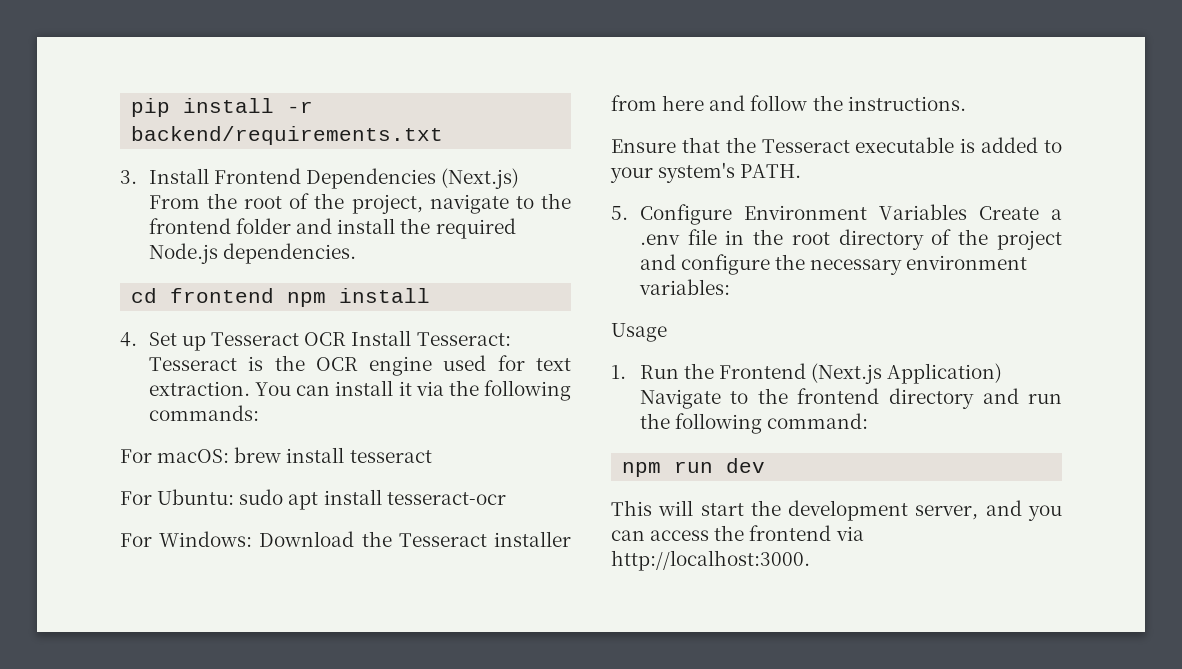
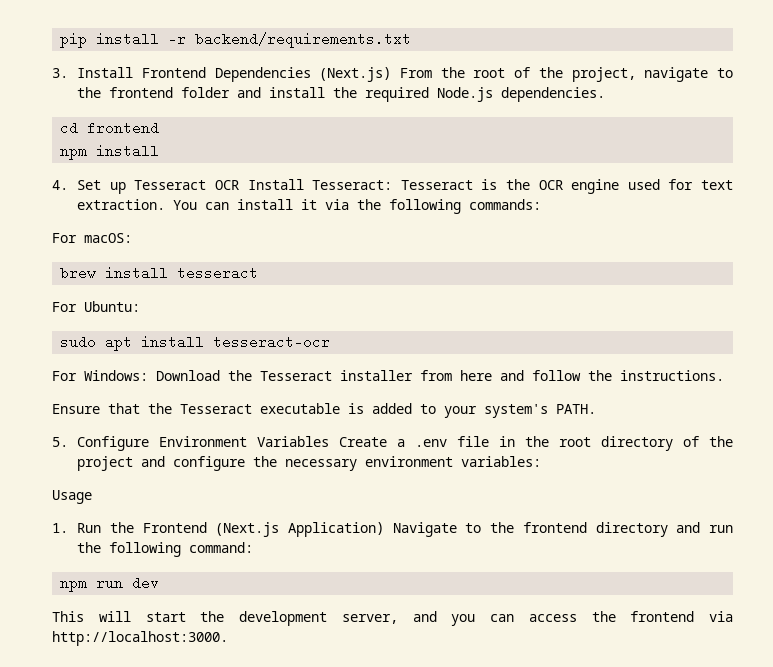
- cd frontend npm install
+ cd frontend
+ npm install
- For macOS: brew install tesseract
+ For macOS:
+ brew install tesseract
- For Ubuntu: sudo apt install tesseract-ocr
+ For Ubuntu:
+ sudo apt install tesseract-ocr

